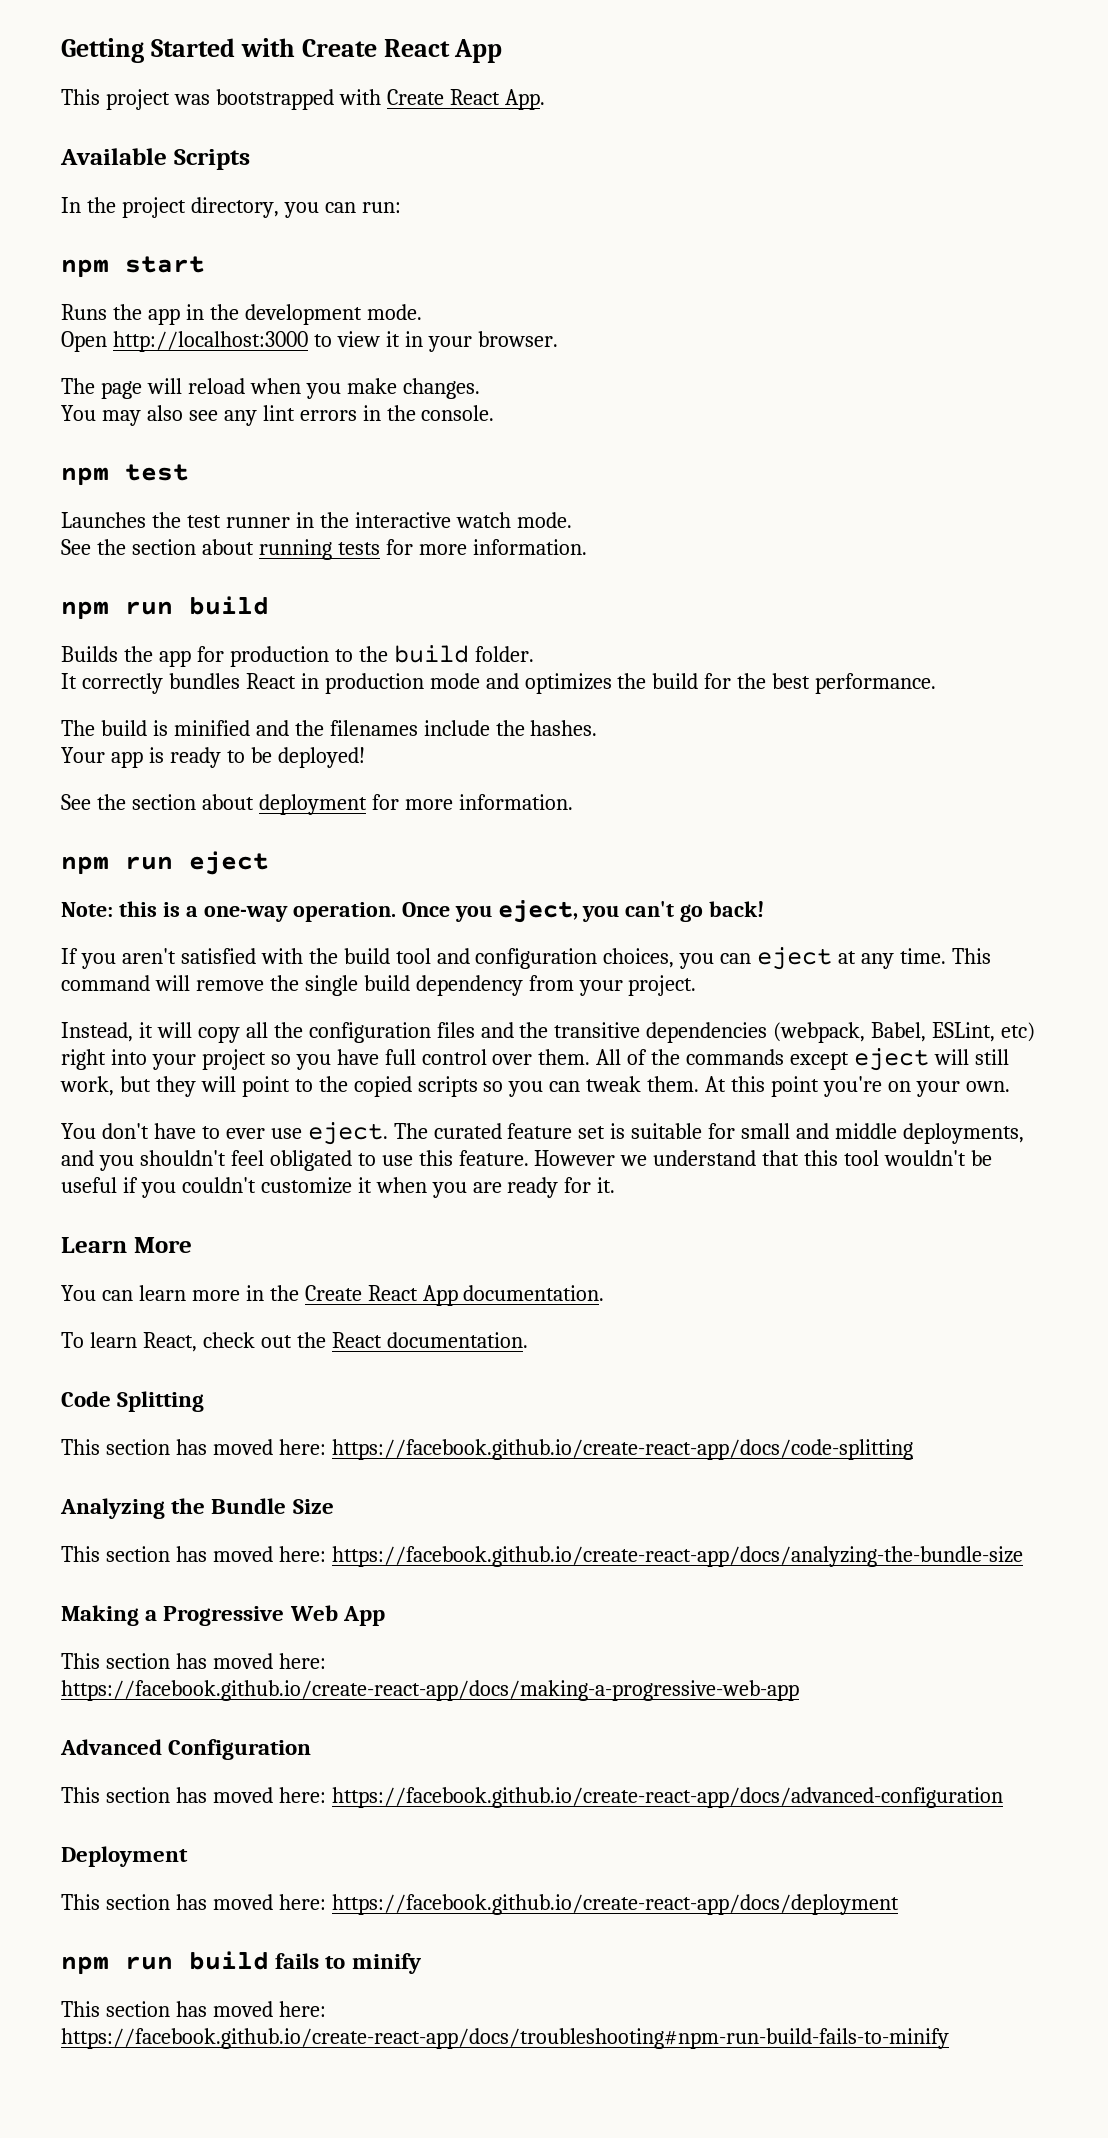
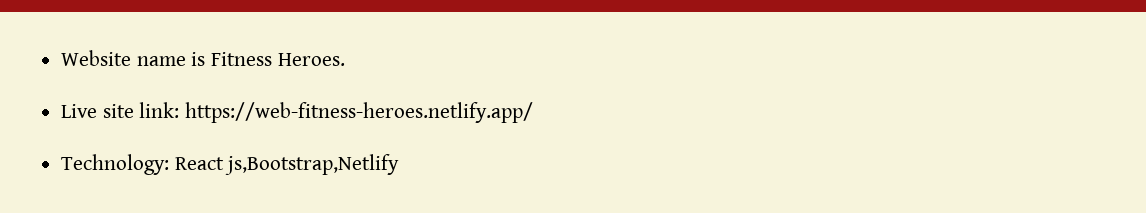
- Getting Started with Create React App
- This project was bootstrapped with Create React App.
- Available Scripts
- In the project directory, you can run:
- npm start
- Runs the app in the development mode.
- Open http://localhost:3000 to view it in your browser.
- The page will reload when you make changes.
- You may also see any lint errors in the console.
- npm test
- Launches the test runner in the interactive watch mode.
- See the section about running tests for more information.
- npm run build
- Builds the app for production to the build folder.
- It correctly bundles React in production mode and optimizes the build for the best performance.
- The build is minified and the filenames include the hashes.
- Your app is ready to be deployed!
- See the section about deployment for more information.
- npm run eject
- Note: this is a one-way operation. Once you eject, you can't go back!
- If you aren't satisfied with the build tool and configuration choices, you can eject at any time. This command will remove the single build dependency from your project.
- Instead, it will copy all the configuration files and the transitive dependencies (webpack, Babel, ESLint, etc) right into your project so you have full control over them. All of the commands except eject will still work, but they will point to the copied scripts so you can tweak them. At this point you're on your own.
- You don't have to ever use eject. The curated feature set is suitable for small and middle deployments, and you shouldn't feel obligated to use this feature. However we understand that this tool wouldn't be useful if you couldn't customize it when you are ready for it.
- Learn More
- You can learn more in the Create React App documentation.
- To learn React, check out the React documentation.
- Code Splitting
- This section has moved here: https://facebook.github.io/create-react-app/docs/code-splitting
- Analyzing the Bundle Size
- This section has moved here: https://facebook.github.io/create-react-app/docs/analyzing-the-bundle-size
- Making a Progressive Web App
- This section has moved here: https://facebook.github.io/create-react-app/docs/making-a-progressive-web-app
- Advanced Configuration
- This section has moved here: https://facebook.github.io/create-react-app/docs/advanced-configuration
- Deployment
- This section has moved here: https://facebook.github.io/create-react-app/docs/deployment
- npm run build fails to minify
- This section has moved here: https://facebook.github.io/create-react-app/docs/troubleshooting#npm-run-build-fails-to-minify
+ Website name is Fitness Heroes.
+ Live site link: https://web-fitness-heroes.netlify.app/
+ Technology: React js,Bootstrap,Netlify

